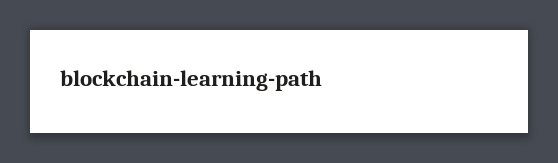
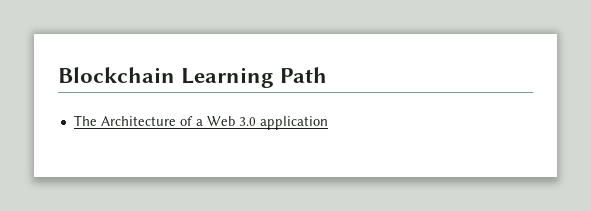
- blockchain-learning-path
+ Blockchain Learning Path
+ The Architecture of a Web 3.0 application

